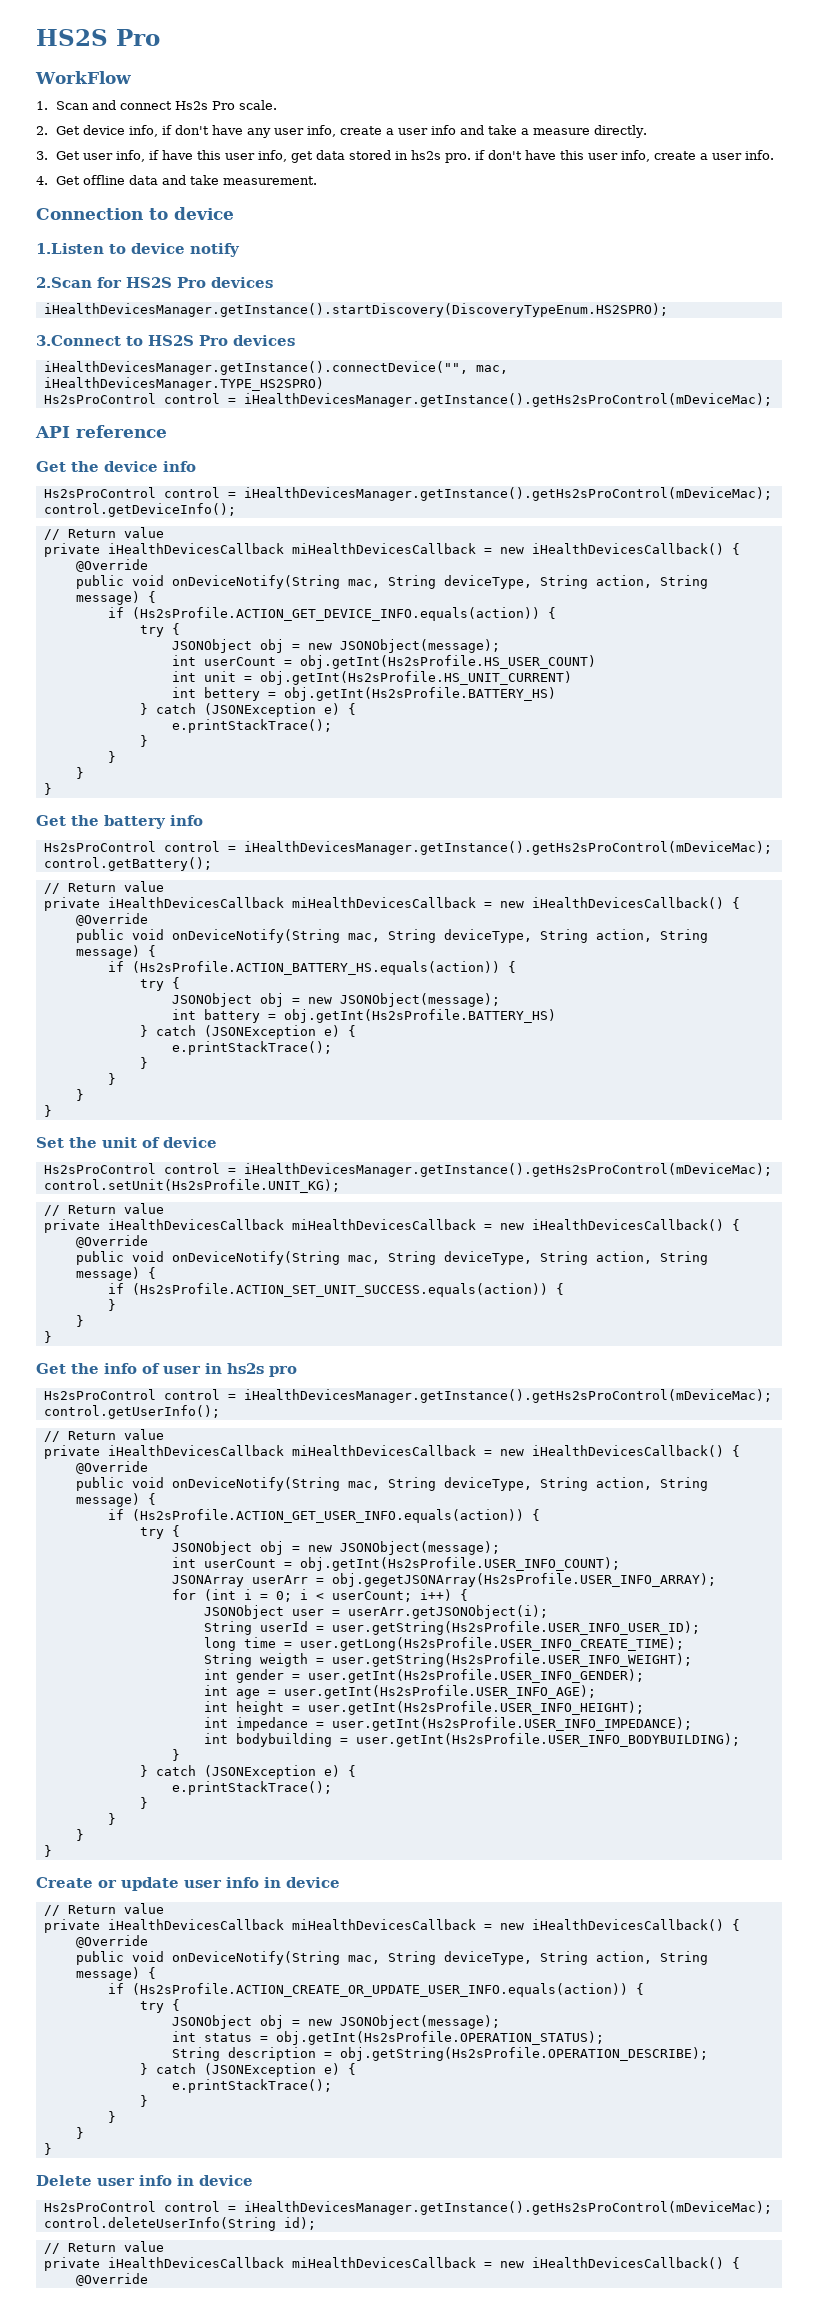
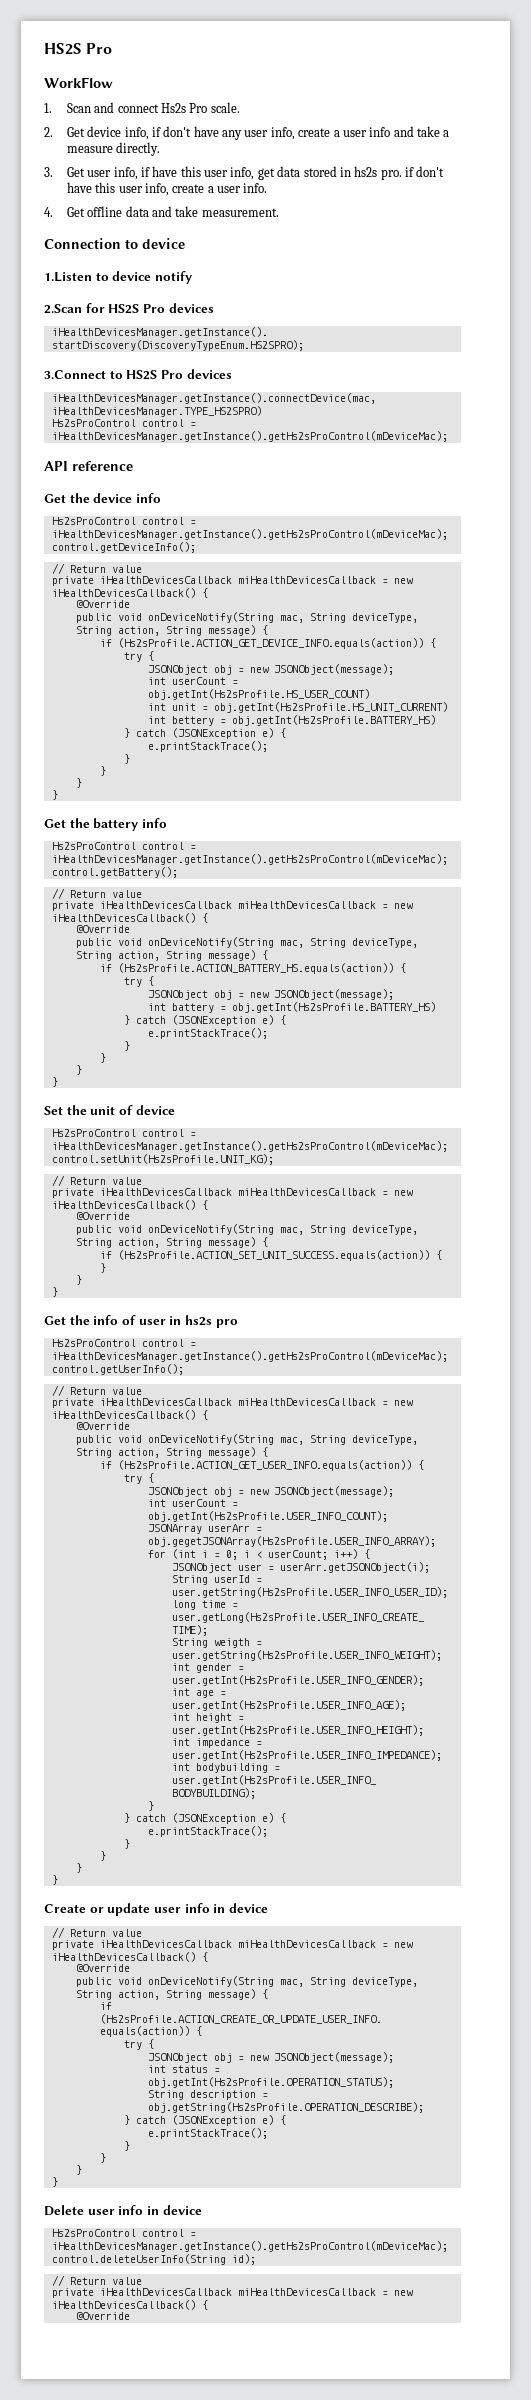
- iHealthDevicesManager.getInstance().connectDevice("", mac, iHealthDevicesManager.TYPE_HS2SPRO)
+ iHealthDevicesManager.getInstance().connectDevice(mac, iHealthDevicesManager.TYPE_HS2SPRO)

